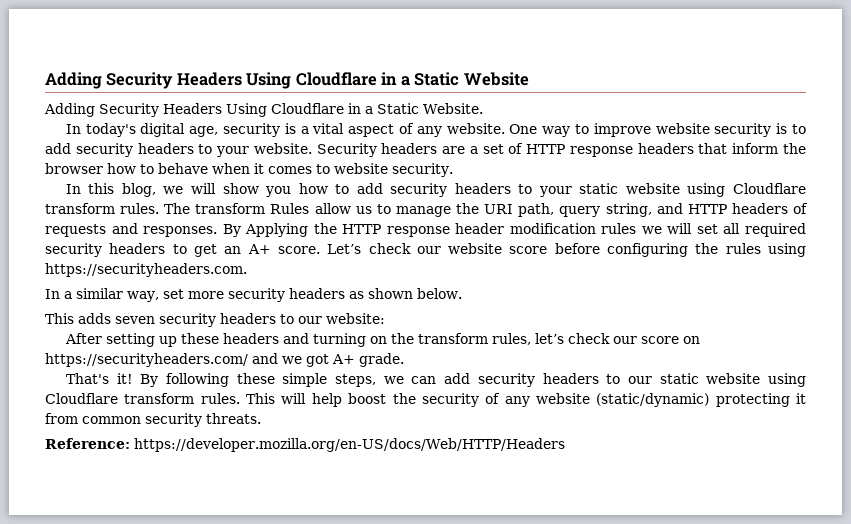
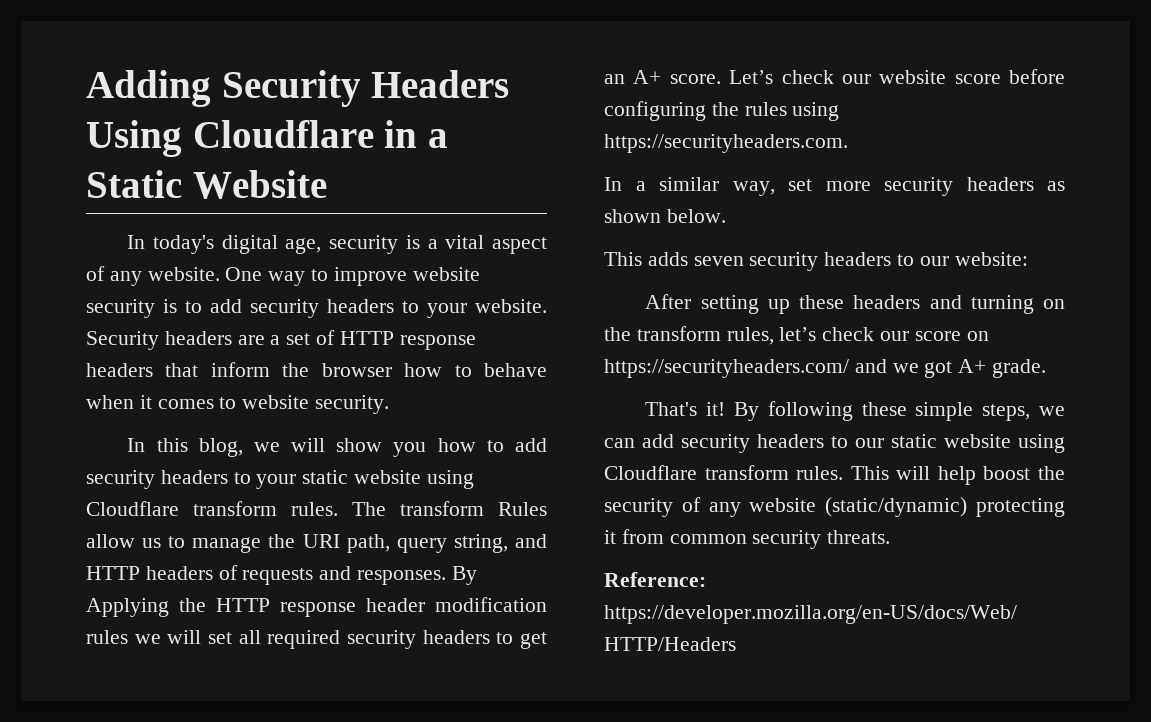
- Adding Security Headers Using Cloudflare in a Static Website.

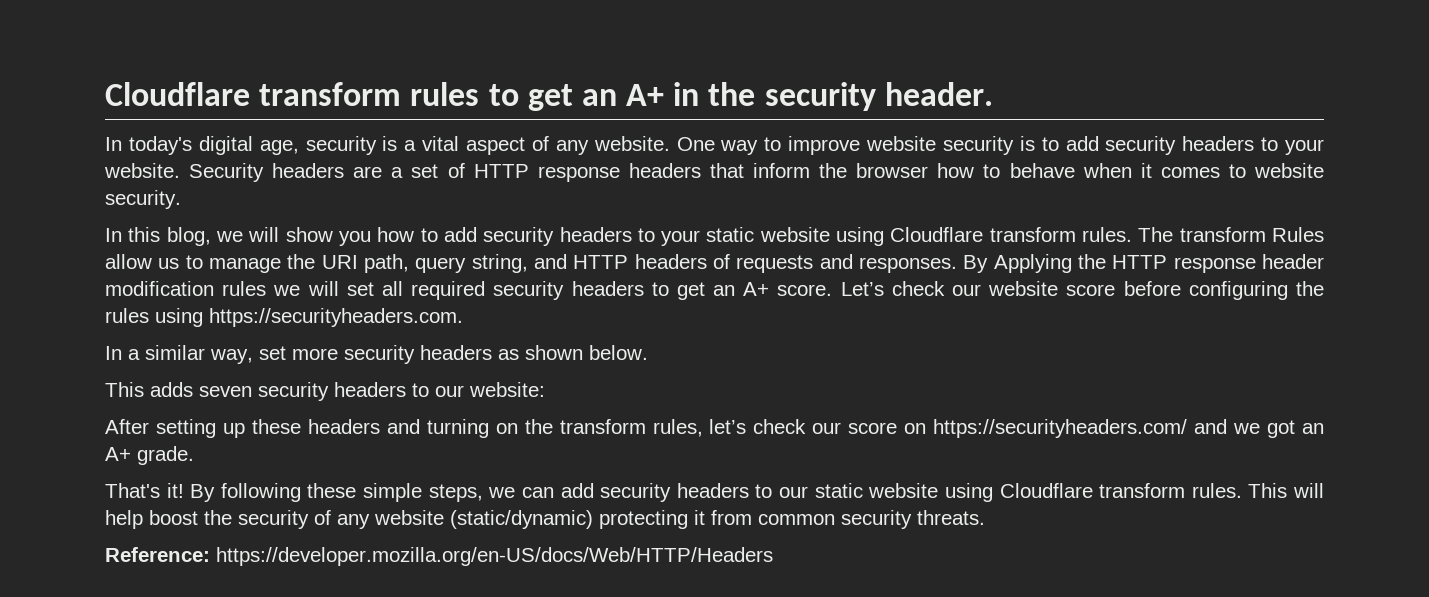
- Adding Security Headers Using Cloudflare in a Static Website
+ Cloudflare transform rules to get an A+ in the security header.
- After setting up these headers and turning on the transform rules, let’s check our score on https://securityheaders.com/ and we got A+ grade.
+ After setting up these headers and turning on the transform rules, let’s check our score on https://securityheaders.com/ and we got an A+ grade.

